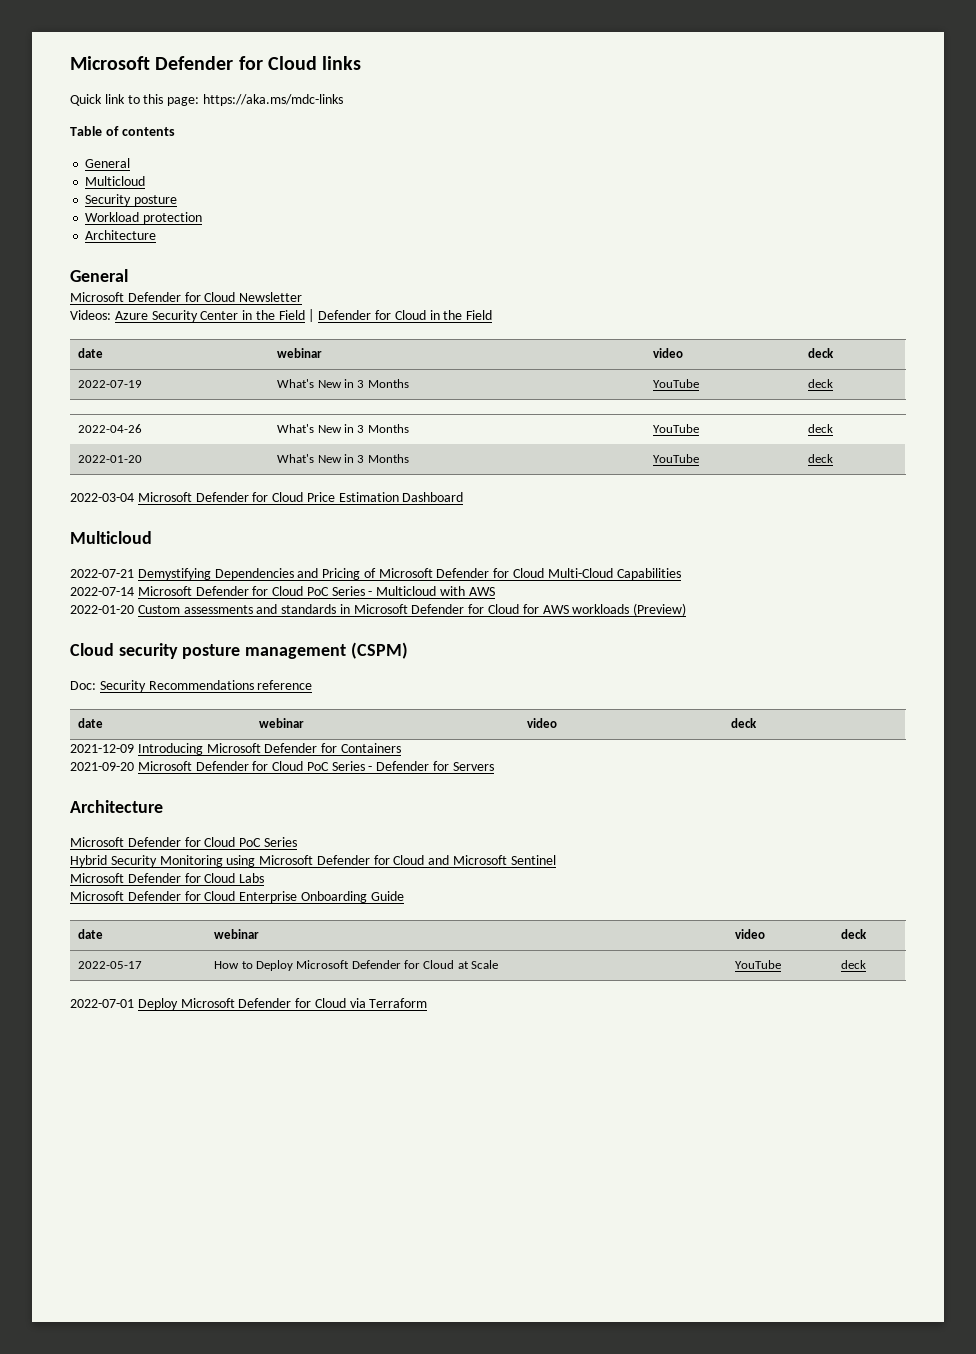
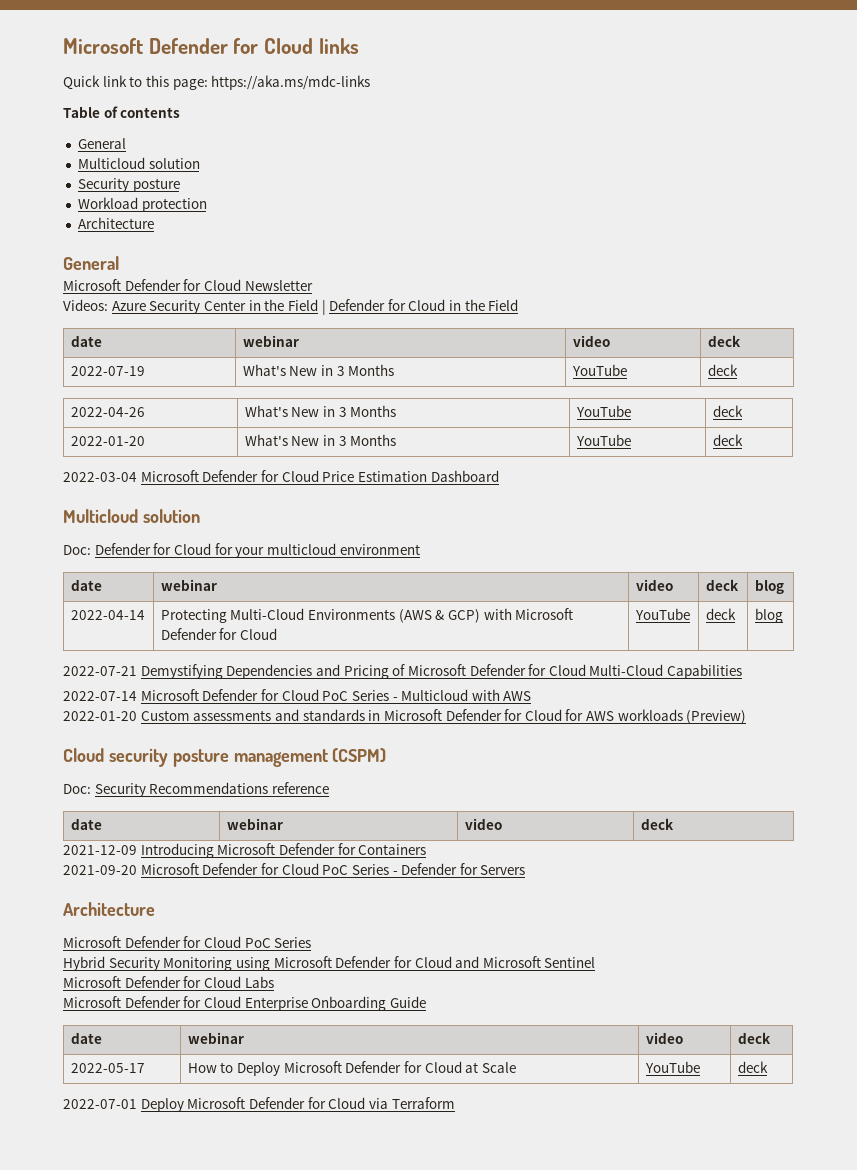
  Table of contents
  General
- Multicloud
+ Multicloud solution
  2022-03-04 Microsoft Defender for Cloud Price Estimation Dashboard
- Multicloud
+ Multicloud solution
+ Doc: Defender for Cloud for your multicloud environment
+ date | webinar | video | deck | blog
+ 2022-04-14 | Protecting Multi-Cloud Environments (AWS & GCP) with Microsoft Defender for Cloud | YouTube | deck | blog

